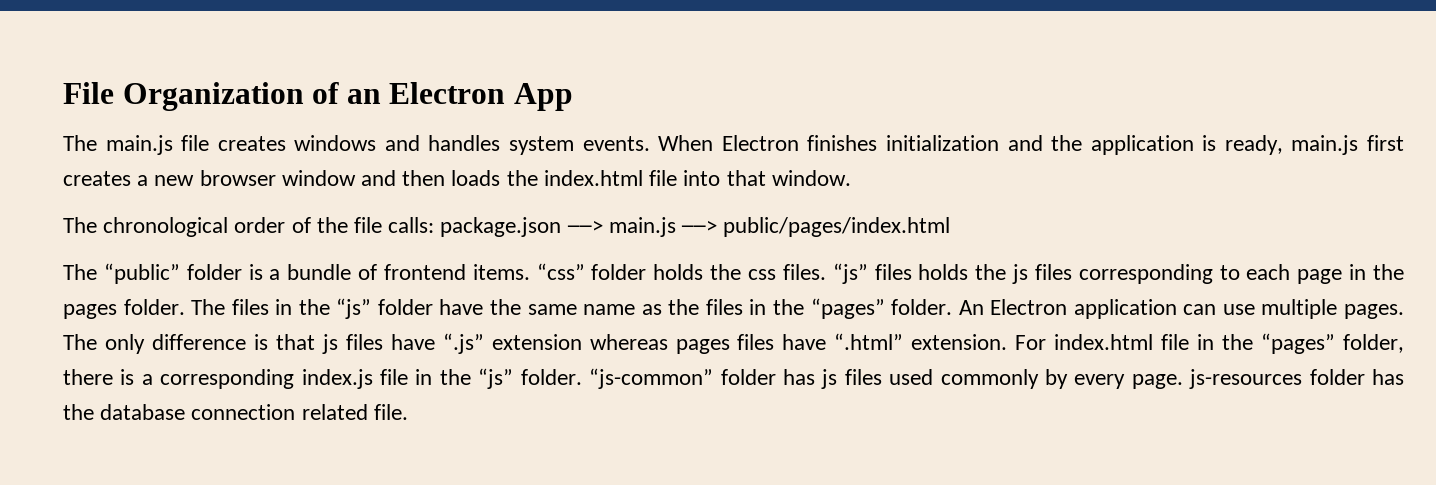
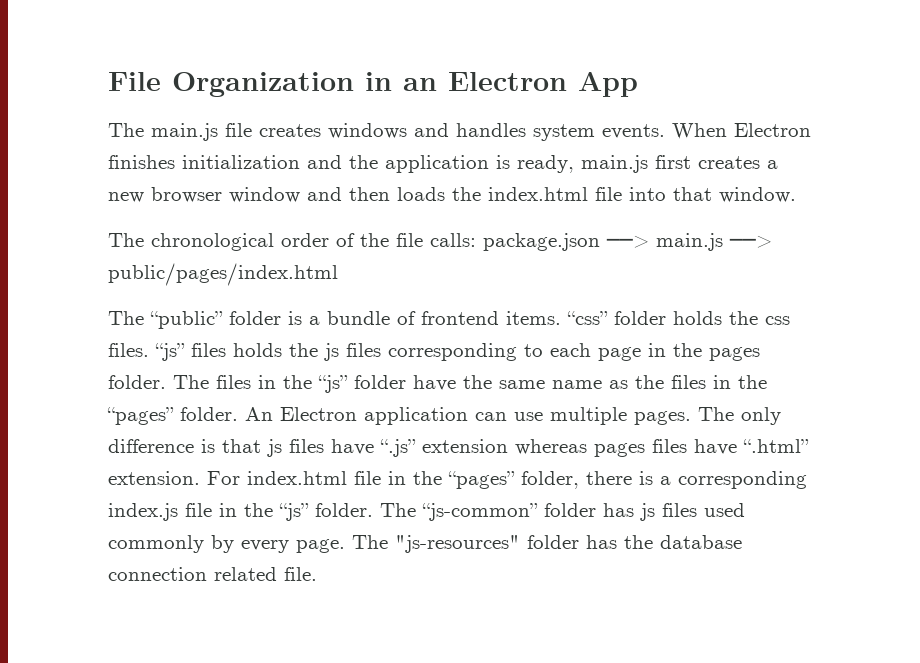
- File Organization of an Electron App
+ File Organization in an Electron App
- “js-common” folder has js files used commonly by every page. js-resources folder has the database connection related file.
+ The “js-common” folder has js files used commonly by every page. The "js-resources" folder has the database connection related file.

